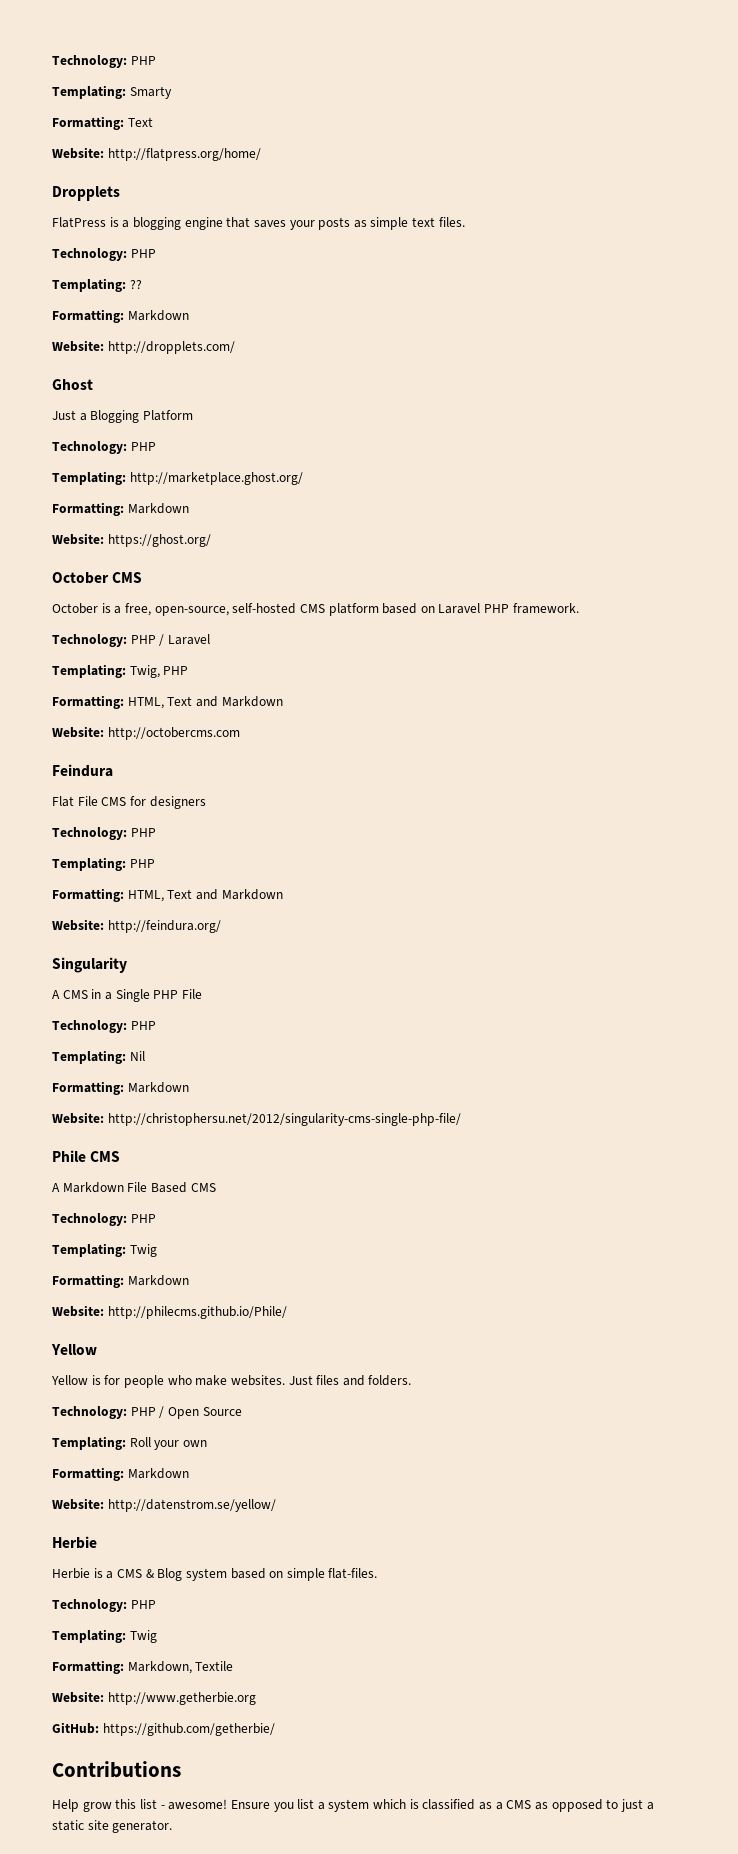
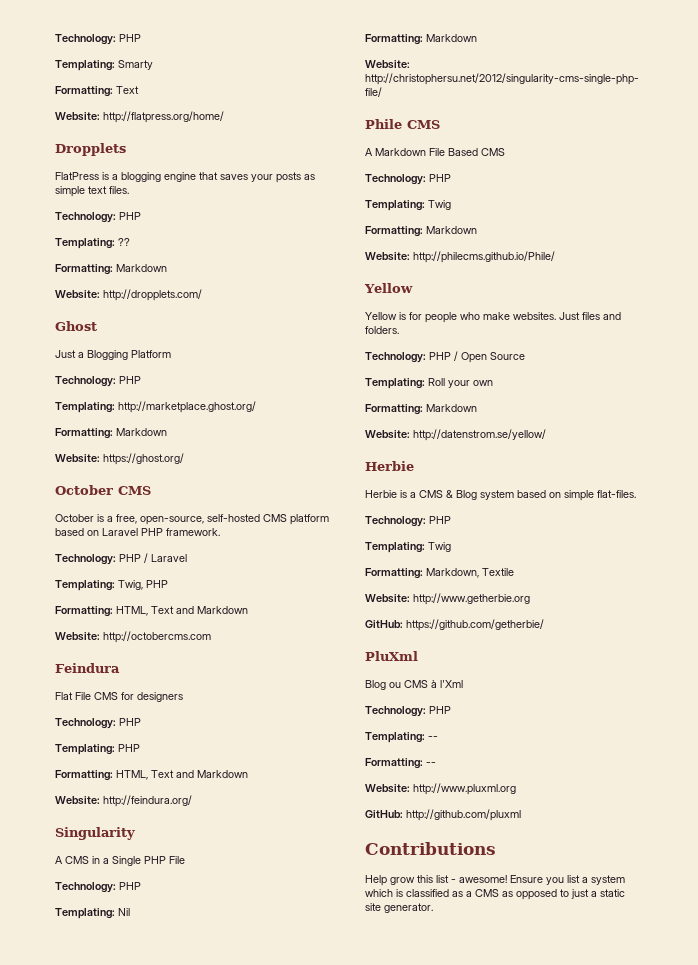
+ PluXml
+ Blog ou CMS à l'Xml
+ Technology: PHP
+ Templating: --
+ Formatting: --
+ Website: http://www.pluxml.org
+ GitHub: http://github.com/pluxml

